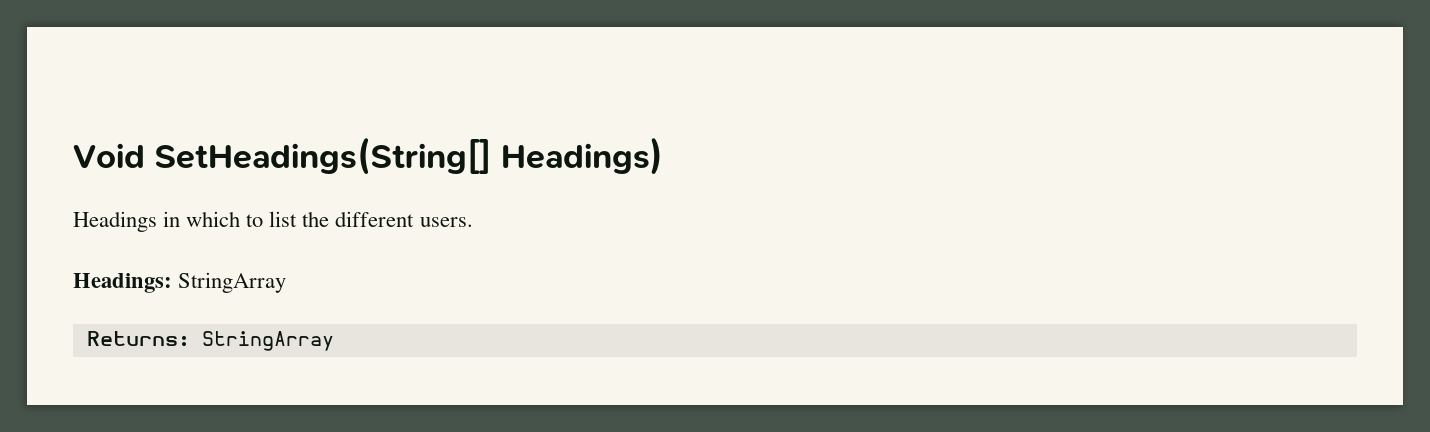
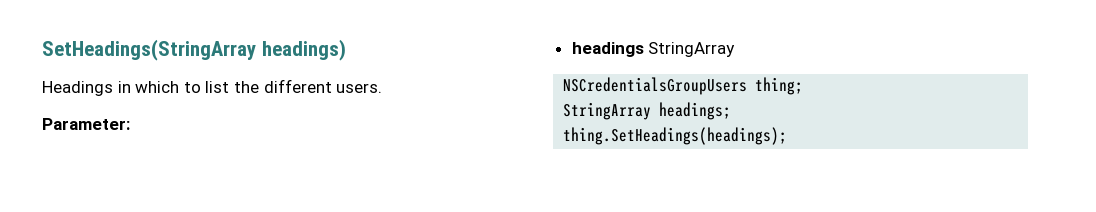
- Void SetHeadings(String[] Headings)
+ SetHeadings(StringArray headings)
- Headings: StringArray
+ Parameter:
+ headings StringArray
- Returns: StringArray
+ NSCredentialsGroupUsers thing;
+ StringArray headings;
+ thing.SetHeadings(headings);

